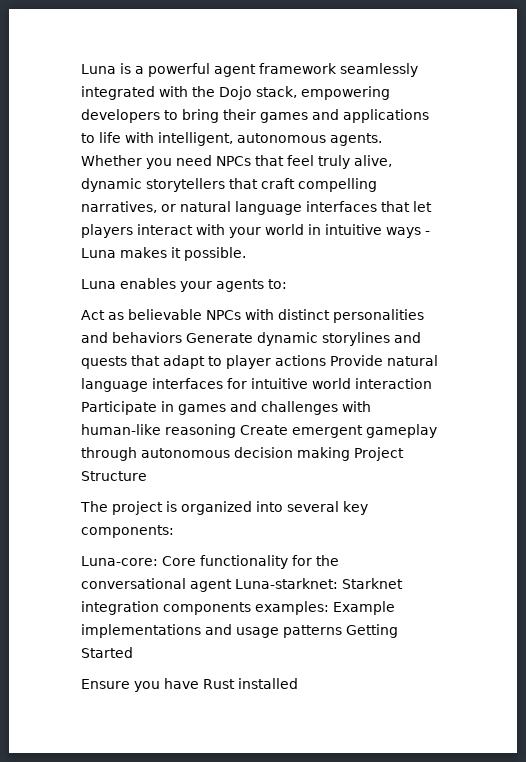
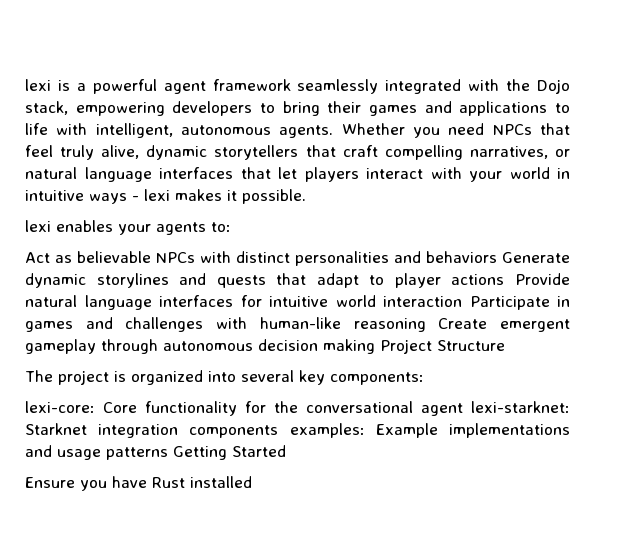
- Luna is a powerful agent framework seamlessly integrated with the Dojo stack, empowering developers to bring their games and applications to life with intelligent, autonomous agents.
+ lexi is a powerful agent framework seamlessly integrated with the Dojo stack, empowering developers to bring their games and applications to life with intelligent, autonomous agents.
- Whether you need NPCs that feel truly alive, dynamic storytellers that craft compelling narratives, or natural language interfaces that let players interact with your world in intuitive ways - Luna makes it possible.
+ Whether you need NPCs that feel truly alive, dynamic storytellers that craft compelling narratives, or natural language interfaces that let players interact with your world in intuitive ways - lexi makes it possible.
- Luna enables your agents to:
+ lexi enables your agents to:
- Luna-core: Core functionality for the conversational agent Luna-starknet: Starknet integration components examples: Example implementations and usage patterns Getting Started
+ lexi-core: Core functionality for the conversational agent lexi-starknet: Starknet integration components examples: Example implementations and usage patterns Getting Started

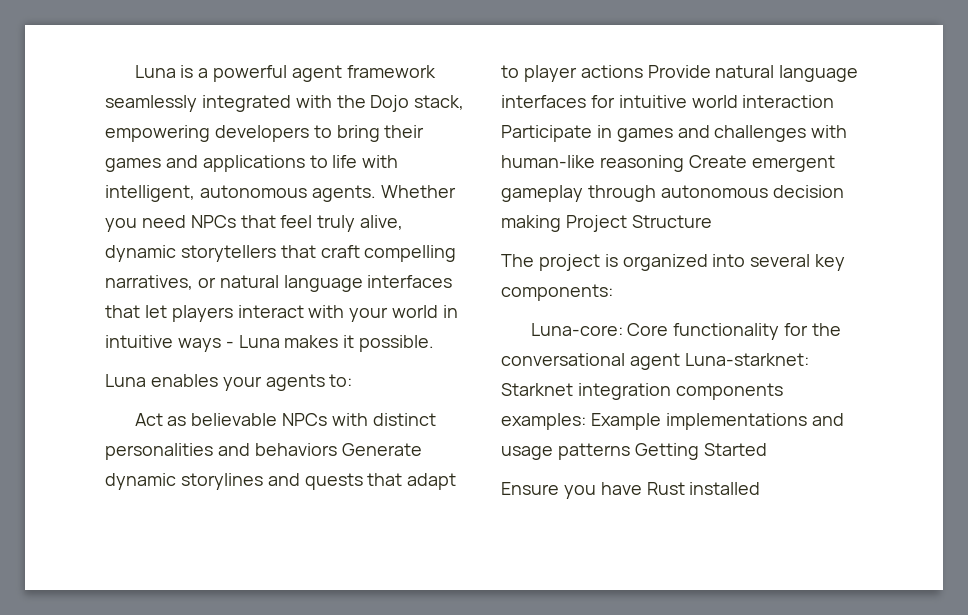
- lexi is a powerful agent framework seamlessly integrated with the Dojo stack, empowering developers to bring their games and applications to life with intelligent, autonomous agents.
+ Luna is a powerful agent framework seamlessly integrated with the Dojo stack, empowering developers to bring their games and applications to life with intelligent, autonomous agents.
- Whether you need NPCs that feel truly alive, dynamic storytellers that craft compelling narratives, or natural language interfaces that let players interact with your world in intuitive ways - lexi makes it possible.
+ Whether you need NPCs that feel truly alive, dynamic storytellers that craft compelling narratives, or natural language interfaces that let players interact with your world in intuitive ways - Luna makes it possible.
- lexi enables your agents to:
+ Luna enables your agents to:
- lexi-core: Core functionality for the conversational agent lexi-starknet: Starknet integration components examples: Example implementations and usage patterns Getting Started
+ Luna-core: Core functionality for the conversational agent Luna-starknet: Starknet integration components examples: Example implementations and usage patterns Getting Started

